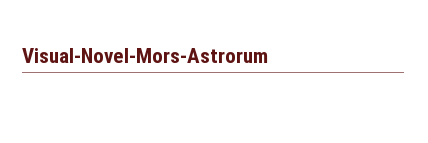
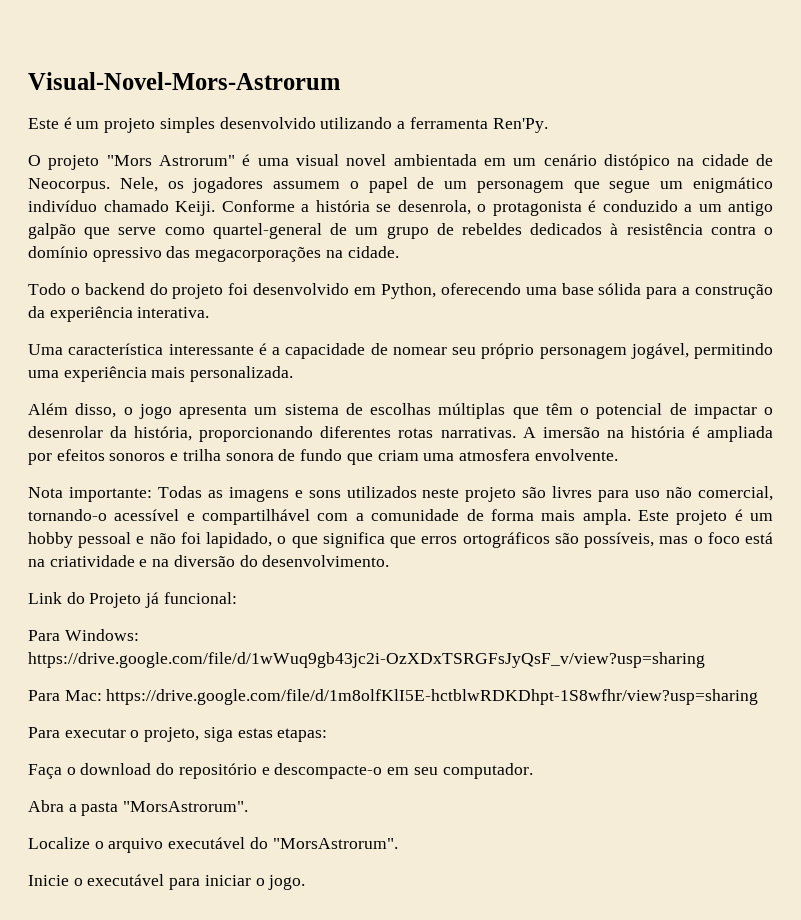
+ Este é um projeto simples desenvolvido utilizando a ferramenta Ren'Py.
+ O projeto "Mors Astrorum" é uma visual novel ambientada em um cenário distópico na cidade de Neocorpus. Nele, os jogadores assumem o papel de um personagem que segue um enigmático indivíduo chamado Keiji. Conforme a história se desenrola, o protagonista é conduzido a um antigo galpão que serve como quartel-general de um grupo de rebeldes dedicados à resistência contra o domínio opressivo das megacorporações na cidade.
+ Todo o backend do projeto foi desenvolvido em Python, oferecendo uma base sólida para a construção da experiência interativa.
+ Uma característica interessante é a capacidade de nomear seu próprio personagem jogável, permitindo uma experiência mais personalizada.
+ Além disso, o jogo apresenta um sistema de escolhas múltiplas que têm o potencial de impactar o desenrolar da história, proporcionando diferentes rotas narrativas. A imersão na história é ampliada por efeitos sonoros e trilha sonora de fundo que criam uma atmosfera envolvente.
+ Nota importante: Todas as imagens e sons utilizados neste projeto são livres para uso não comercial, tornando-o acessível e compartilhável com a comunidade de forma mais ampla. Este projeto é um hobby pessoal e não foi lapidado, o que significa que erros ortográficos são possíveis, mas o foco está na criatividade e na diversão do desenvolvimento.
+ Link do Projeto já funcional:
+ Para Windows: https://drive.google.com/file/d/1wWuq9gb43jc2i-OzXDxTSRGFsJyQsF_v/view?usp=sharing
+ Para Mac: https://drive.google.com/file/d/1m8olfKlI5E-hctblwRDKDhpt-1S8wfhr/view?usp=sharing
+ Para executar o projeto, siga estas etapas:
+ Faça o download do repositório e descompacte-o em seu computador.
+ Abra a pasta "MorsAstrorum".
+ Localize o arquivo executável do "MorsAstrorum".
+ Inicie o executável para iniciar o jogo.

